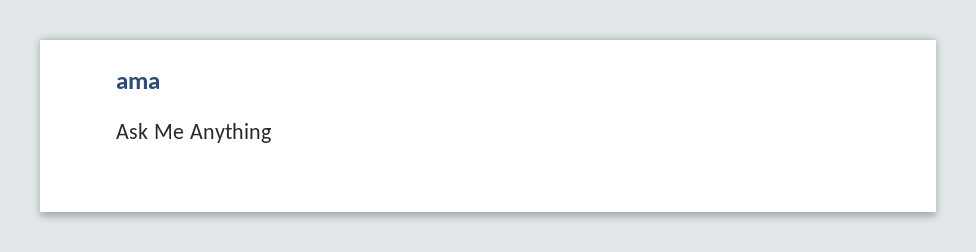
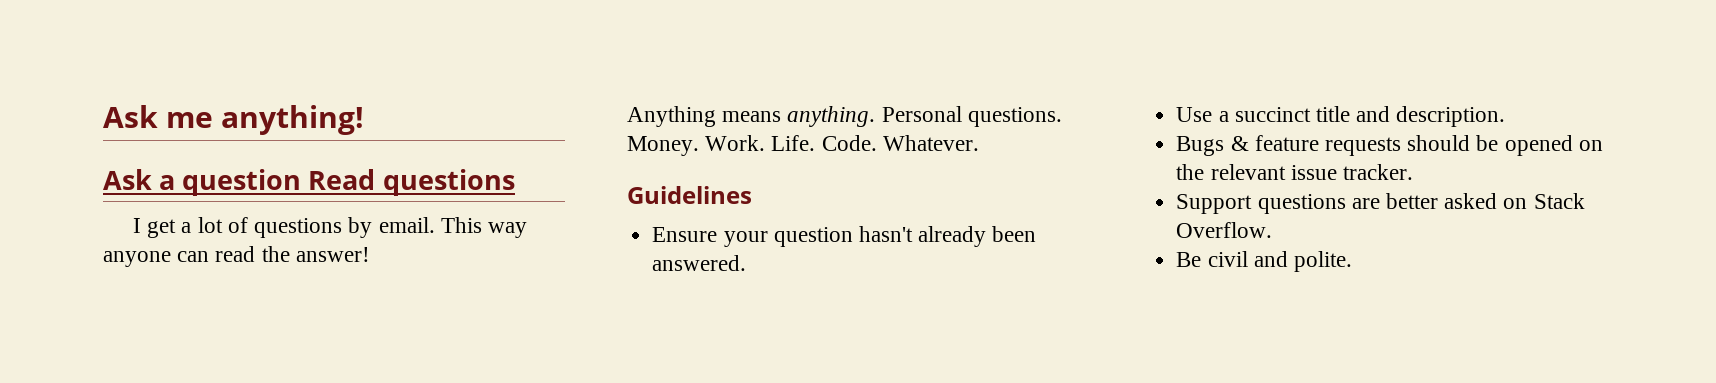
- ama
- Ask Me Anything
+ Ask me anything!
+ Ask a question Read questions
+ I get a lot of questions by email. This way anyone can read the answer!
+ Anything means anything. Personal questions. Money. Work. Life. Code. Whatever.
+ Guidelines
+ Ensure your question hasn't already been answered.
+ Use a succinct title and description.
+ Bugs & feature requests should be opened on the relevant issue tracker.
+ Support questions are better asked on Stack Overflow.
+ Be civil and polite.

